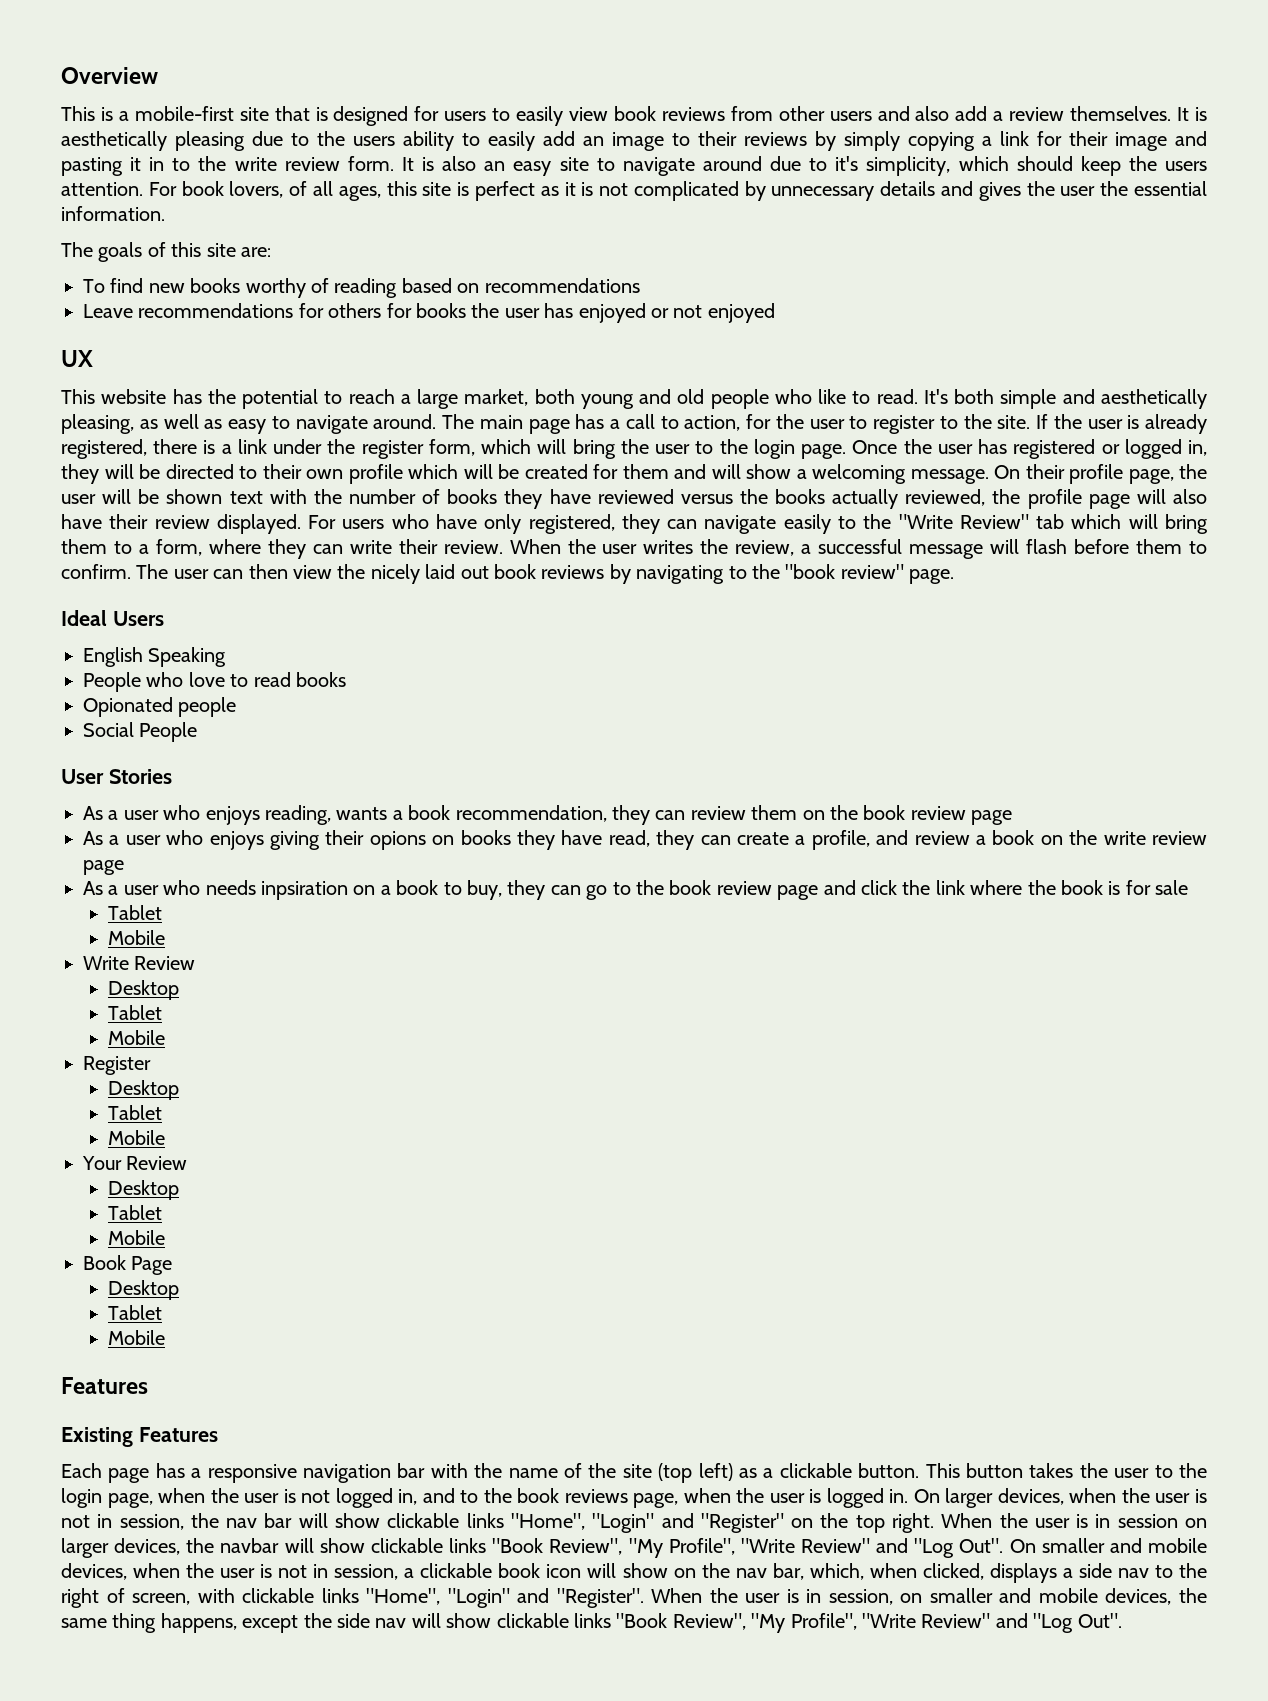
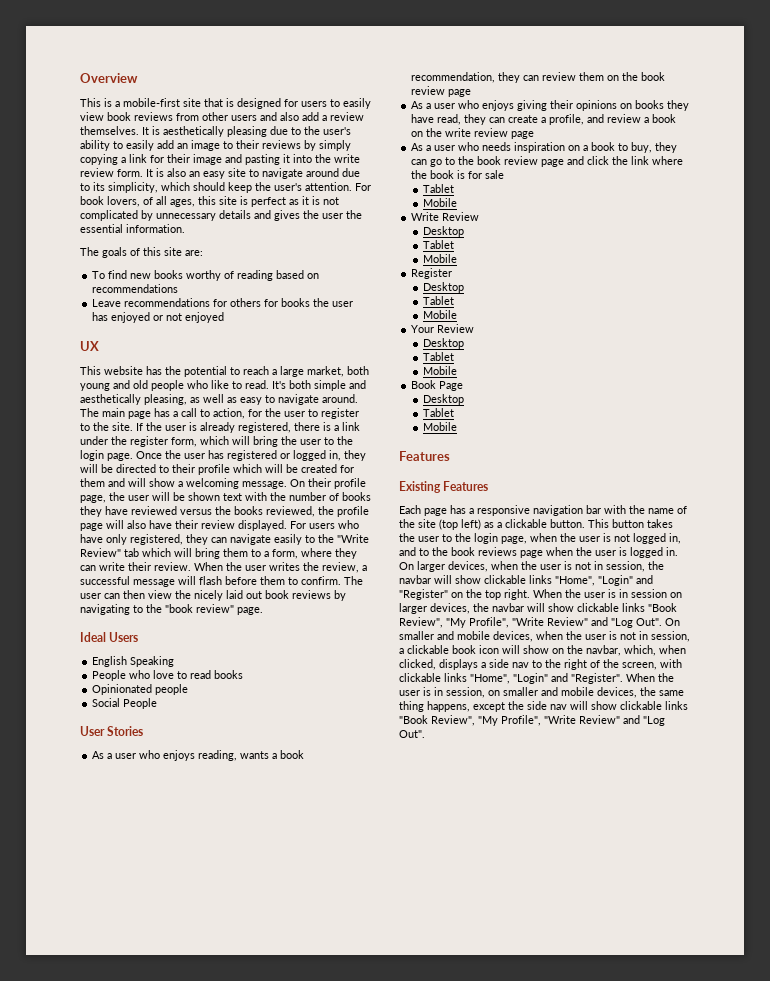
- It is aesthetically pleasing due to the users ability to easily add an image to their reviews by simply copying a link for their image and pasting it in to the write review form.
+ It is aesthetically pleasing due to the user's ability to easily add an image to their reviews by simply copying a link for their image and pasting it into the write review form.
- It is also an easy site to navigate around due to it's simplicity, which should keep the users attention.
+ It is also an easy site to navigate around due to its simplicity, which should keep the user's attention.
- Once the user has registered or logged in, they will be directed to their own profile which will be created for them and will show a welcoming message.
+ Once the user has registered or logged in, they will be directed to their profile which will be created for them and will show a welcoming message.
- On their profile page, the user will be shown text with the number of books they have reviewed versus the books actually reviewed, the profile page will also have their review displayed.
+ On their profile page, the user will be shown text with the number of books they have reviewed versus the books reviewed, the profile page will also have their review displayed.
- Opionated people
+ Opinionated people
- As a user who enjoys giving their opions on books they have read, they can create a profile, and review a book on the write review page
+ As a user who enjoys giving their opinions on books they have read, they can create a profile, and review a book on the write review page
- As a user who needs inpsiration on a book to buy, they can go to the book review page and click the link where the book is for sale
+ As a user who needs inspiration on a book to buy, they can go to the book review page and click the link where the book is for sale
- This button takes the user to the login page, when the user is not logged in, and to the book reviews page, when the user is logged in.
+ This button takes the user to the login page, when the user is not logged in, and to the book reviews page when the user is logged in.
- On larger devices, when the user is not in session, the nav bar will show clickable links "Home", "Login" and "Register" on the top right.
+ On larger devices, when the user is not in session, the navbar will show clickable links "Home", "Login" and "Register" on the top right.
- On smaller and mobile devices, when the user is not in session, a clickable book icon will show on the nav bar, which, when clicked, displays a side nav to the right of screen, with clickable links "Home", "Login" and "Register".
+ On smaller and mobile devices, when the user is not in session, a clickable book icon will show on the navbar, which, when clicked, displays a side nav to the right of the screen, with clickable links "Home", "Login" and "Register".

